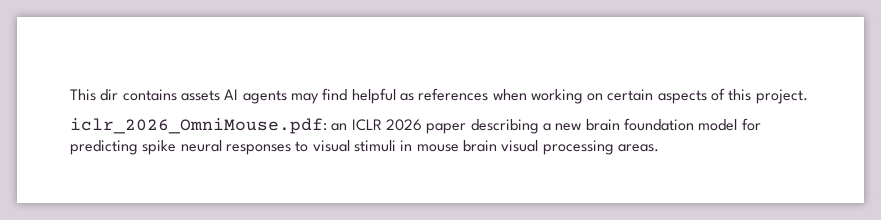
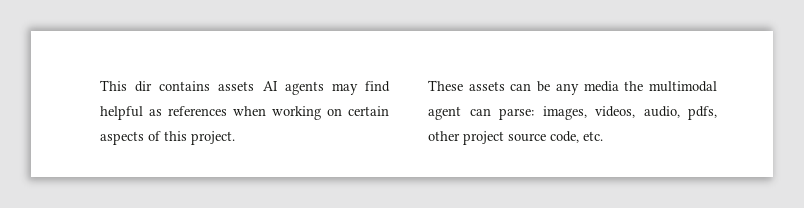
- iclr_2026_OmniMouse.pdf: an ICLR 2026 paper describing a new brain foundation model for predicting spike neural responses to visual stimuli in mouse brain visual processing areas.
+ These assets can be any media the multimodal agent can parse: images, videos, audio, pdfs, other project source code, etc.

